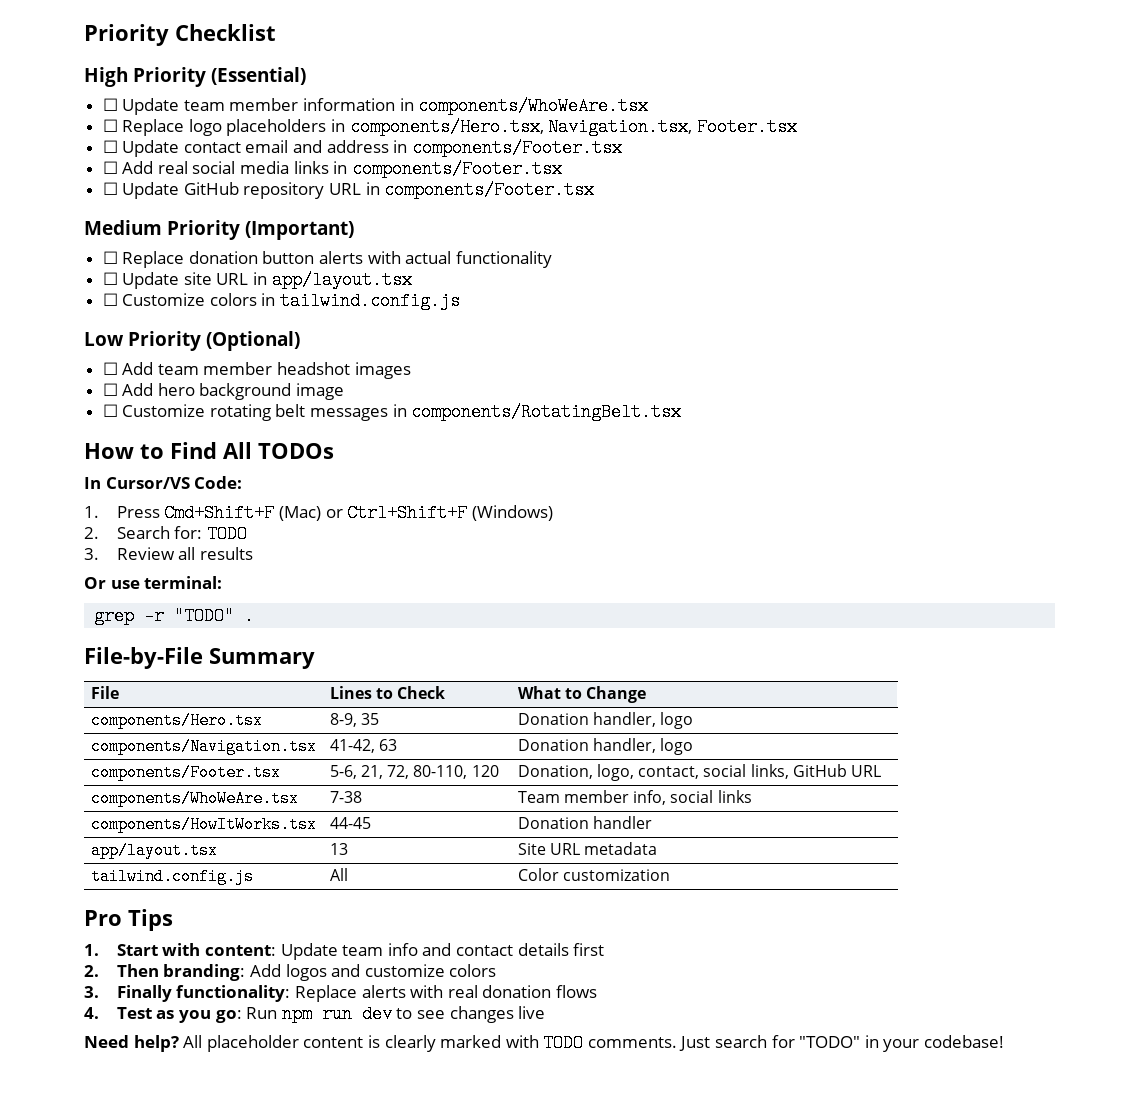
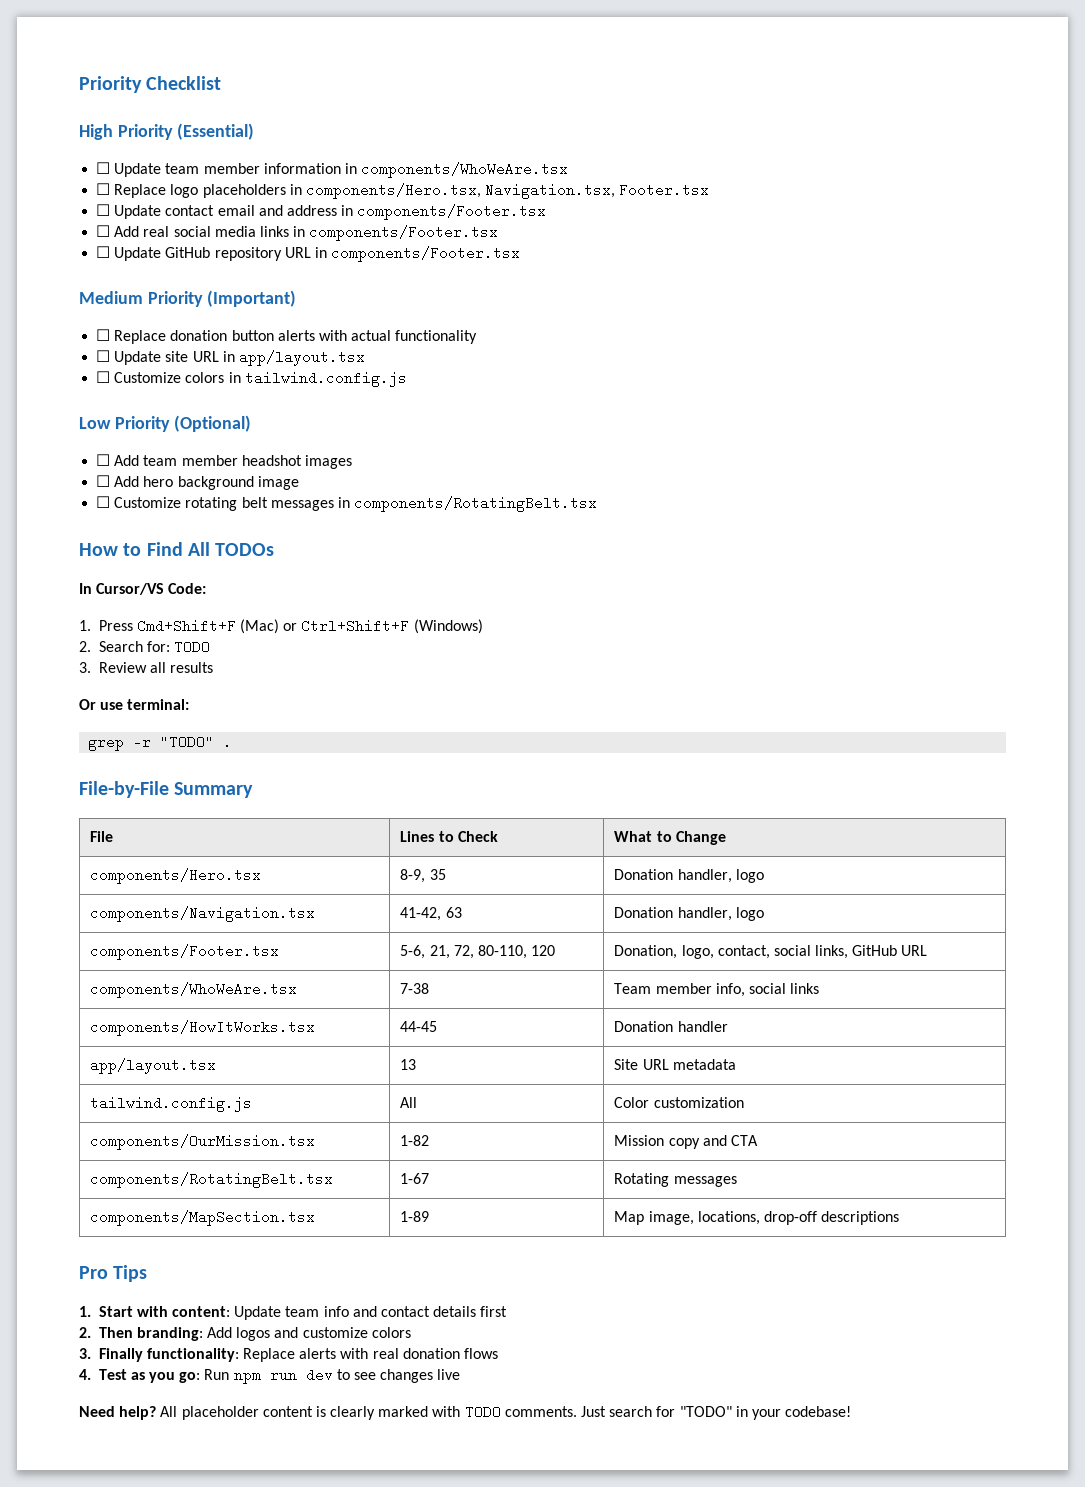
+ components/OurMission.tsx | 1-82 | Mission copy and CTA
+ components/RotatingBelt.tsx | 1-67 | Rotating messages
+ components/MapSection.tsx | 1-89 | Map image, locations, drop-off descriptions

